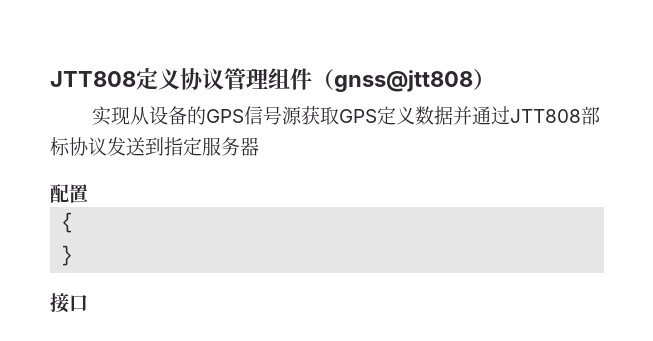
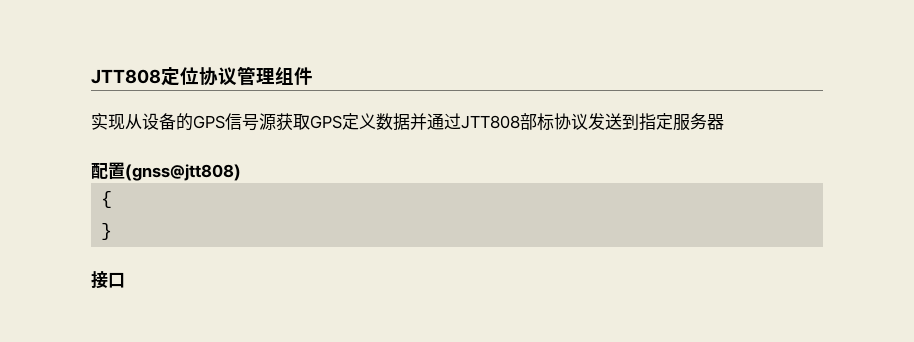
- JTT808定义协议管理组件（gnss@jtt808）
+ JTT808定位协议管理组件
- 配置
+ 配置(gnss@jtt808)

